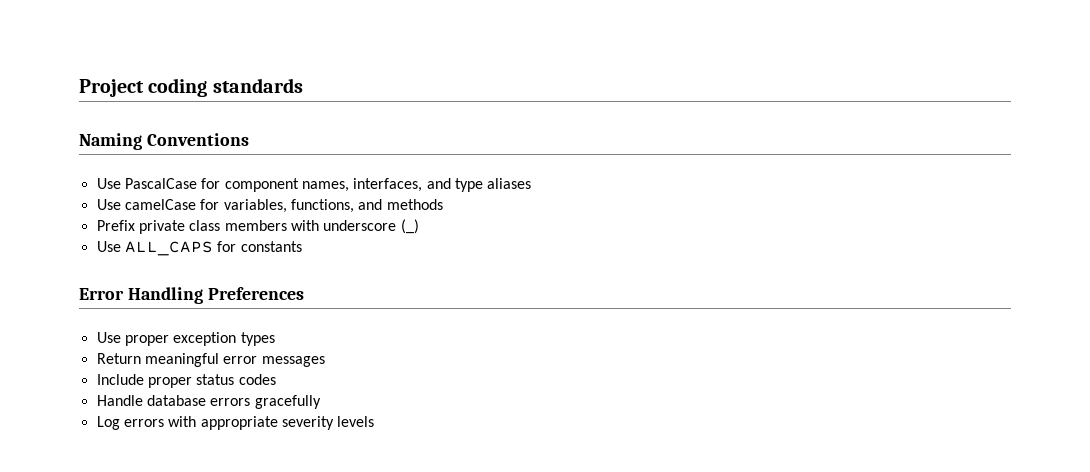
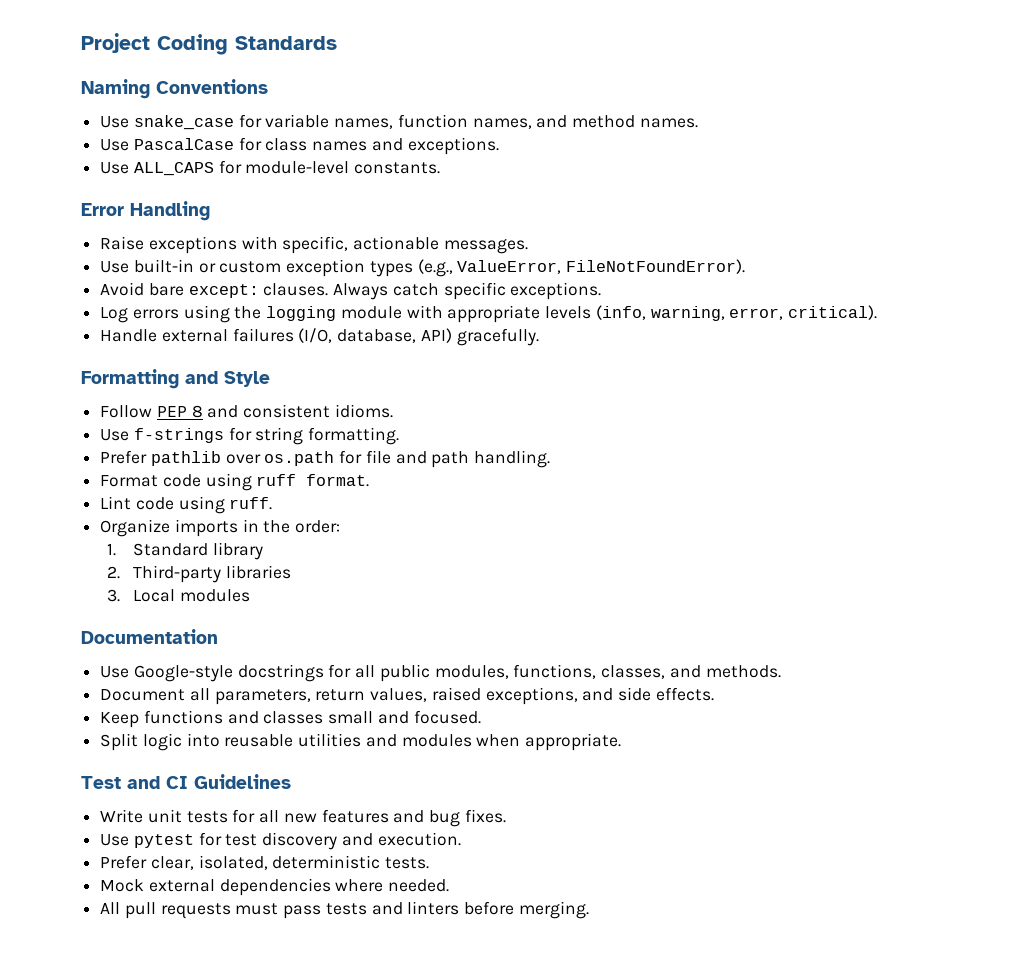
- Project coding standards
+ Project Coding Standards
- Use PascalCase for component names, interfaces, and type aliases
- Use camelCase for variables, functions, and methods
- Prefix private class members with underscore (_)
+ Use snake_case for variable names, function names, and method names.
+ Use PascalCase for class names and exceptions.
- Use ALL_CAPS for constants
+ Use ALL_CAPS for module-level constants.
- Error Handling Preferences
- Use proper exception types
- Return meaningful error messages
- Include proper status codes
- Handle database errors gracefully
- Log errors with appropriate severity levels
+ Error Handling
+ Raise exceptions with specific, actionable messages.
+ Use built-in or custom exception types (e.g., ValueError, FileNotFoundError).
+ Avoid bare except: clauses. Always catch specific exceptions.
+ Log errors using the logging module with appropriate levels (info, warning, error, critical).
+ Handle external failures (I/O, database, API) gracefully.
+ Formatting and Style
+ Follow PEP 8 and consistent idioms.
+ Use f-strings for string formatting.
+ Prefer pathlib over os.path for file and path handling.
+ Format code using ruff format.
+ Lint code using ruff.
+ Organize imports in the order:
+ 1. Standard library
+ 2. Third-party libraries
+ 3. Local modules
+ Documentation
+ Use Google-style docstrings for all public modules, functions, classes, and methods.
+ Document all parameters, return values, raised exceptions, and side effects.
+ Keep functions and classes small and focused.
+ Split logic into reusable utilities and modules when appropriate.
+ Test and CI Guidelines
+ Write unit tests for all new features and bug fixes.
+ Use pytest for test discovery and execution.
+ Prefer clear, isolated, deterministic tests.
+ Mock external dependencies where needed.
+ All pull requests must pass tests and linters before merging.

